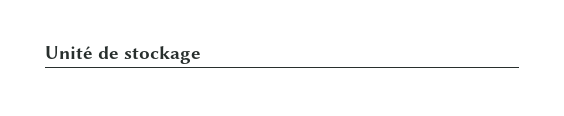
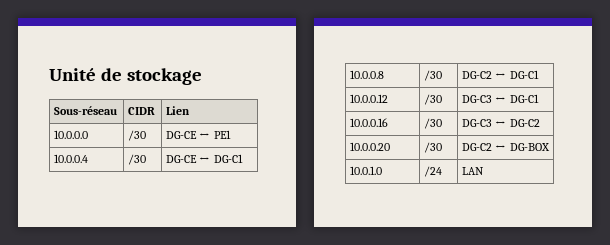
+ Sous-réseau | CIDR | Lien
+ 10.0.0.0 | /30 | DG-CE ↔ PE1
+ 10.0.0.4 | /30 | DG-CE ↔ DG-C1
+ 10.0.0.8 | /30 | DG-C2 ↔ DG-C1
+ 10.0.0.12 | /30 | DG-C3 ↔ DG-C1
+ 10.0.0.16 | /30 | DG-C3 ↔ DG-C2
+ 10.0.0.20 | /30 | DG-C2 ↔ DG-BOX
+ 10.0.1.0 | /24 | LAN

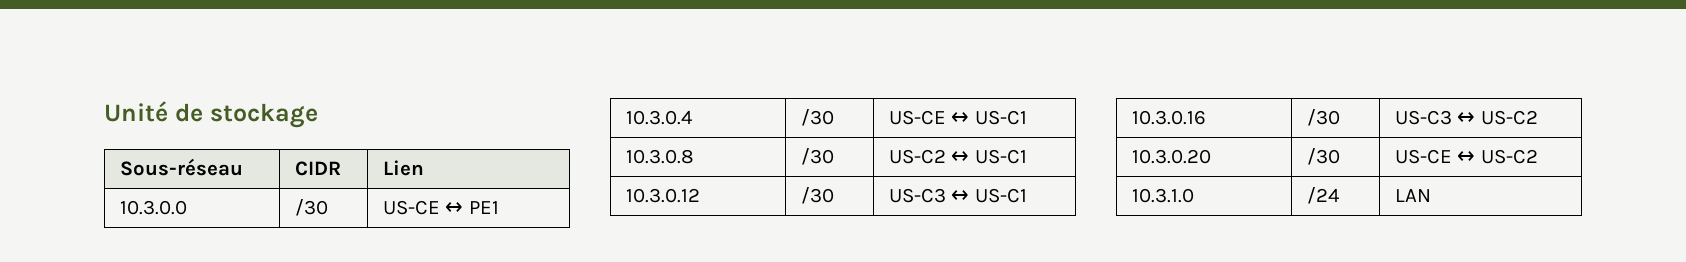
- 10.0.0.0 | /30 | DG-CE ↔ PE1
+ 10.3.0.0 | /30 | US-CE ↔ PE1
- 10.0.0.4 | /30 | DG-CE ↔ DG-C1
- 10.0.0.8 | /30 | DG-C2 ↔ DG-C1
- 10.0.0.12 | /30 | DG-C3 ↔ DG-C1
- 10.0.0.16 | /30 | DG-C3 ↔ DG-C2
- 10.0.0.20 | /30 | DG-C2 ↔ DG-BOX
- 10.0.1.0 | /24 | LAN
+ 10.3.0.4 | /30 | US-CE ↔ US-C1
+ 10.3.0.8 | /30 | US-C2 ↔ US-C1
+ 10.3.0.12 | /30 | US-C3 ↔ US-C1
+ 10.3.0.16 | /30 | US-C3 ↔ US-C2
+ 10.3.0.20 | /30 | US-CE ↔ US-C2
+ 10.3.1.0 | /24 | LAN

